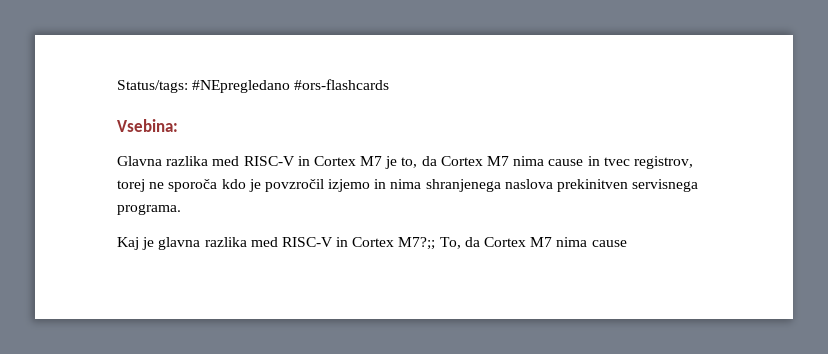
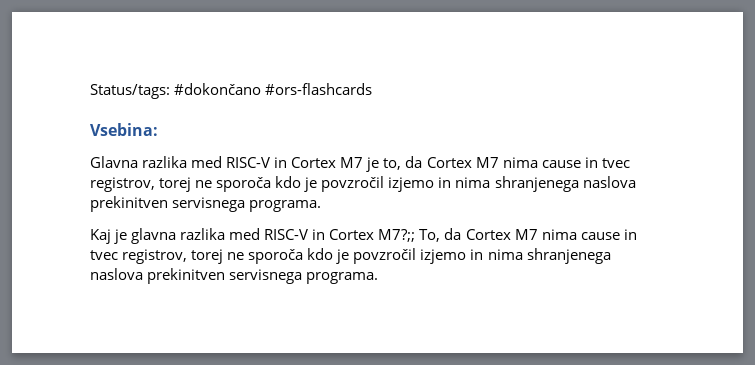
- Status/tags: #NEpregledano #ors-flashcards
+ Status/tags: #dokončano #ors-flashcards
- Kaj je glavna razlika med RISC-V in Cortex M7?;; To, da Cortex M7 nima cause
+ Kaj je glavna razlika med RISC-V in Cortex M7?;; To, da Cortex M7 nima cause in tvec registrov, torej ne sporoča kdo je povzročil izjemo in nima shranjenega naslova prekinitven servisnega programa.

